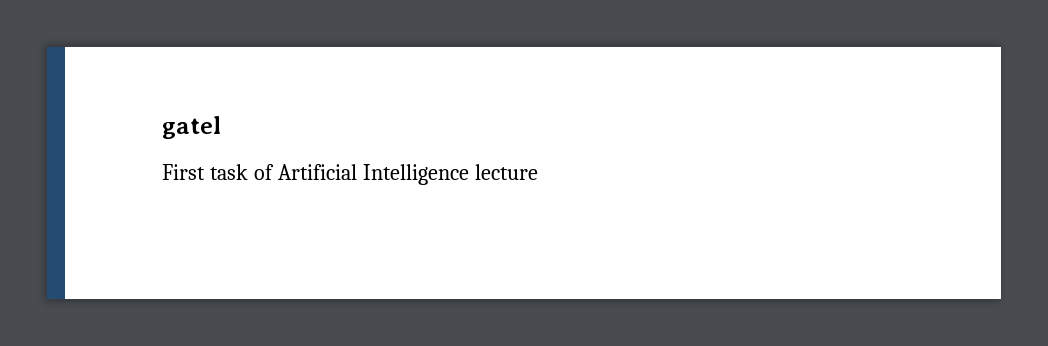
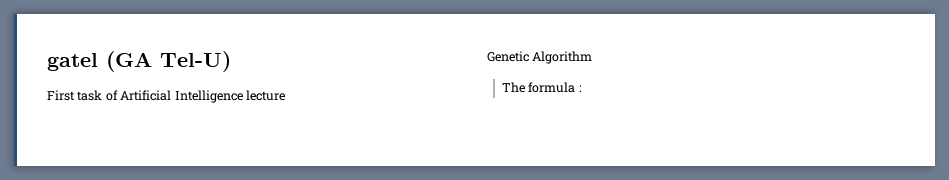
- gatel
+ gatel (GA Tel-U)
+ Genetic Algorithm
+ The formula :

